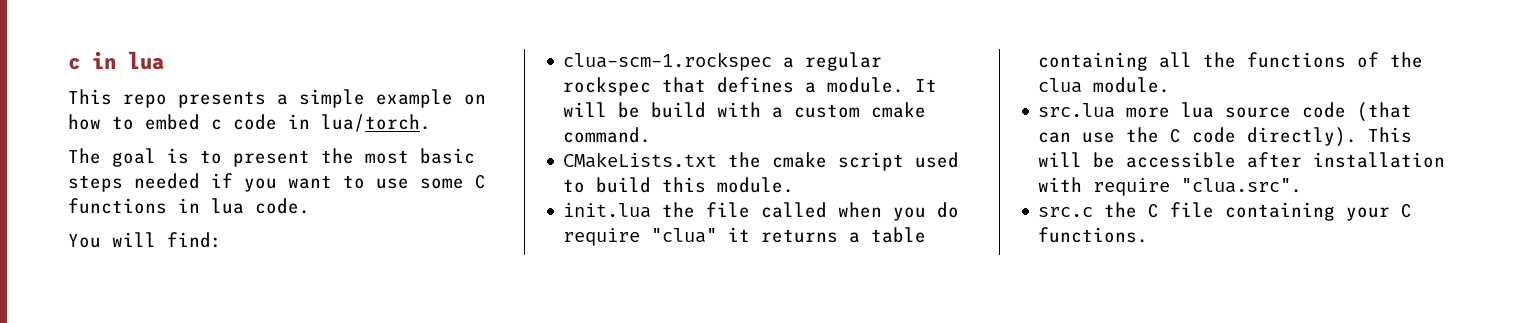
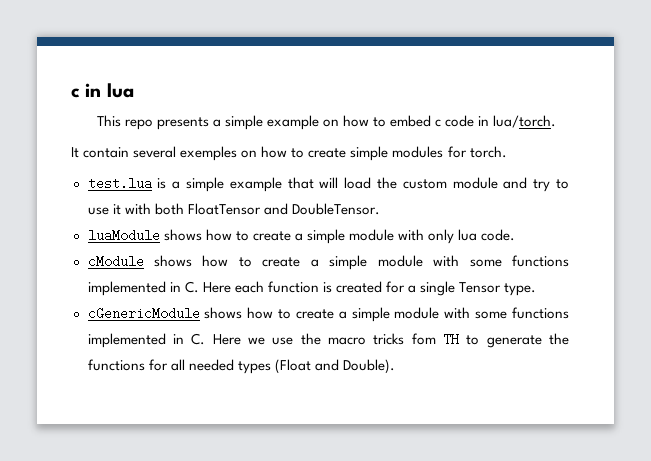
- The goal is to present the most basic steps needed if you want to use some C functions in lua code.
- You will find:
- clua-scm-1.rockspec a regular rockspec that defines a module. It will be build with a custom cmake command.
- CMakeLists.txt the cmake script used to build this module.
- init.lua the file called when you do require "clua" it returns a table containing all the functions of the clua module.
- src.lua more lua source code (that can use the C code directly). This will be accessible after installation with require "clua.src".
- src.c the C file containing your C functions.
+ It contain several exemples on how to create simple modules for torch.
+ test.lua is a simple example that will load the custom module and try to use it with both FloatTensor and DoubleTensor.
+ luaModule shows how to create a simple module with only lua code.
+ cModule shows how to create a simple module with some functions implemented in C. Here each function is created for a single Tensor type.
+ cGenericModule shows how to create a simple module with some functions implemented in C. Here we use the macro tricks fom TH to generate the functions for all needed types (Float and Double).

